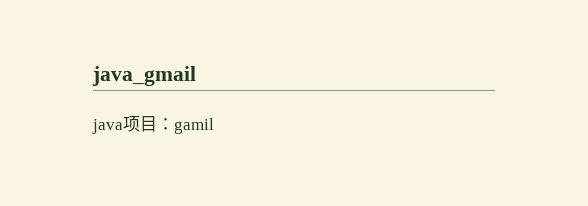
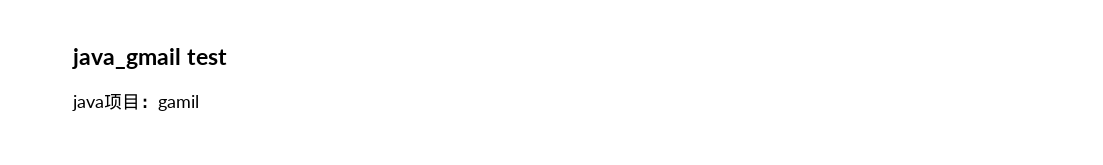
- java_gmail
+ java_gmail test

